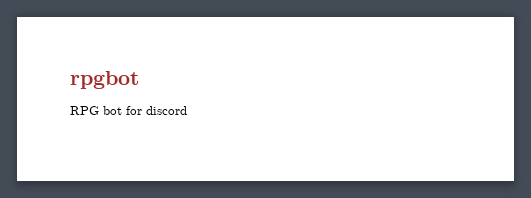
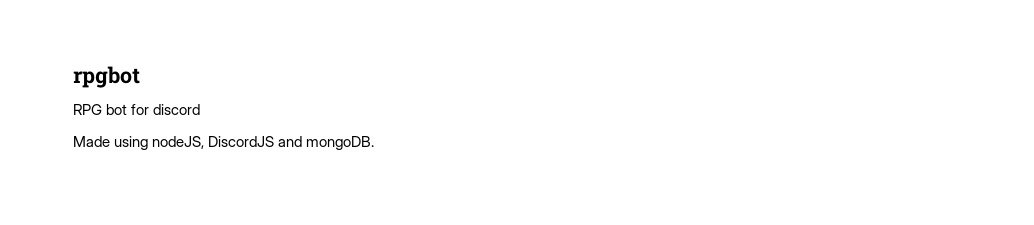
+ Made using nodeJS, DiscordJS and mongoDB.

